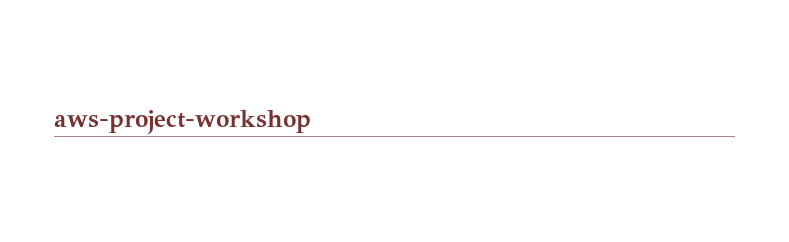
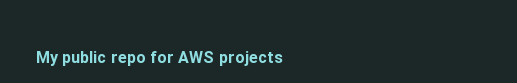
- aws-project-workshop
+ My public repo for AWS projects

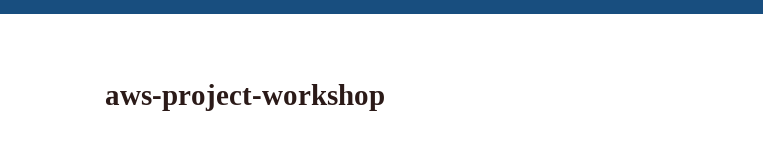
- My public repo for AWS projects
+ aws-project-workshop

